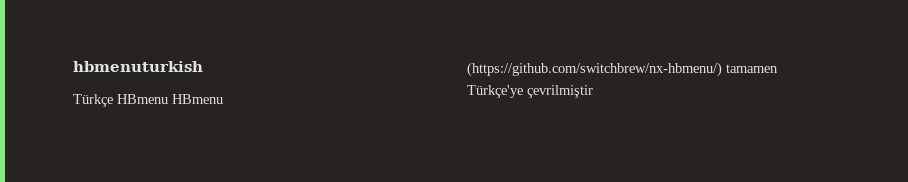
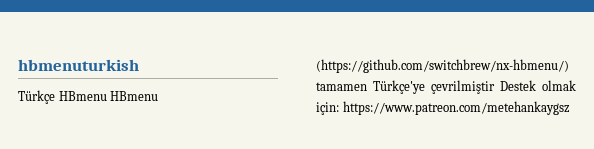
- Türkçe HBmenu HBmenu (https://github.com/switchbrew/nx-hbmenu/) tamamen Türkçe'ye çevrilmiştir
+ Türkçe HBmenu HBmenu (https://github.com/switchbrew/nx-hbmenu/) tamamen Türkçe'ye çevrilmiştir Destek olmak için: https://www.patreon.com/metehankaygsz

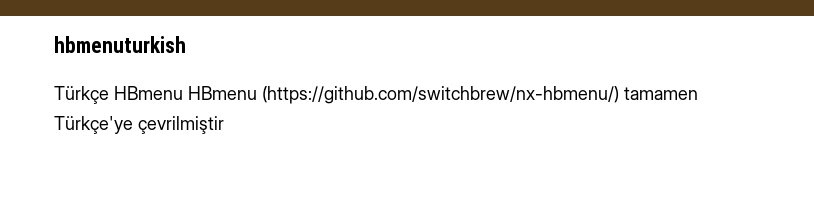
- Türkçe HBmenu HBmenu (https://github.com/switchbrew/nx-hbmenu/) tamamen Türkçe'ye çevrilmiştir Destek olmak için: https://www.patreon.com/metehankaygsz
+ Türkçe HBmenu HBmenu (https://github.com/switchbrew/nx-hbmenu/) tamamen Türkçe'ye çevrilmiştir

